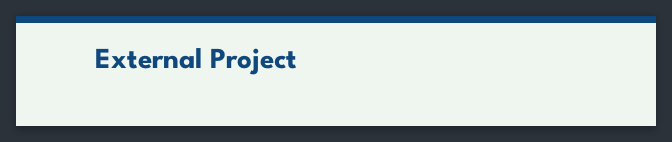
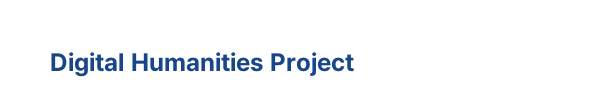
- External Project
+ Digital Humanities Project

